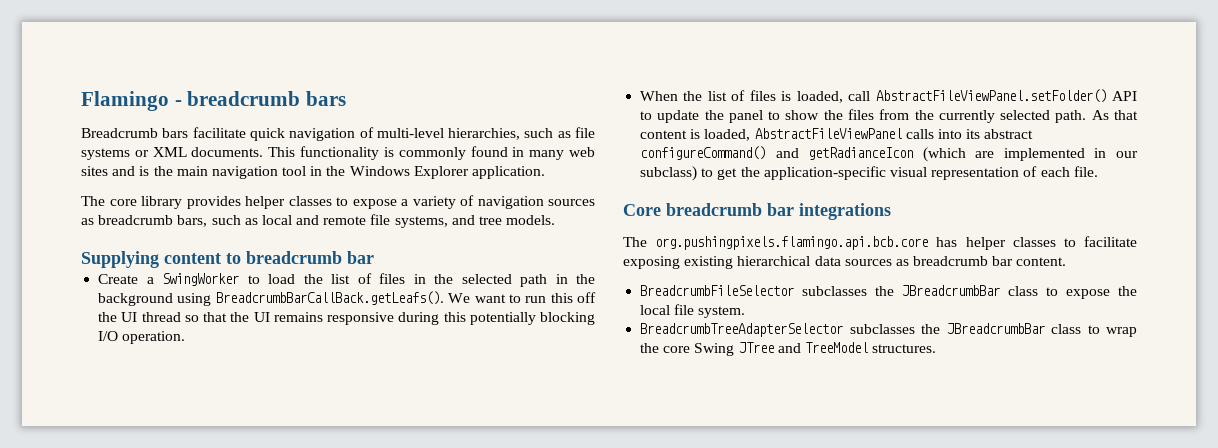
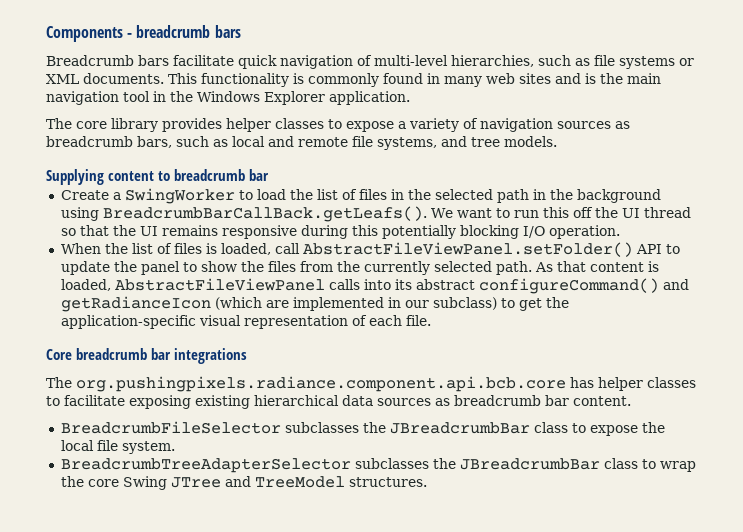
- Flamingo - breadcrumb bars
+ Components - breadcrumb bars
- The org.pushingpixels.flamingo.api.bcb.core has helper classes to facilitate exposing existing hierarchical data sources as breadcrumb bar content.
+ The org.pushingpixels.radiance.component.api.bcb.core has helper classes to facilitate exposing existing hierarchical data sources as breadcrumb bar content.

